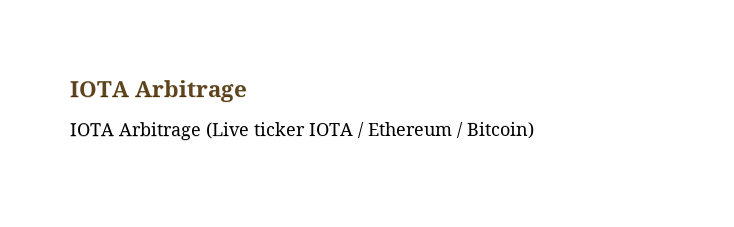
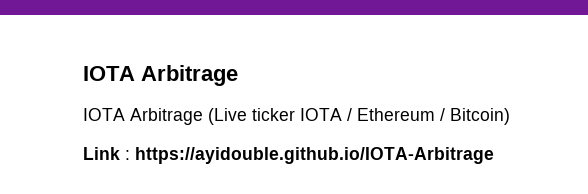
+ Link : https://ayidouble.github.io/IOTA-Arbitrage

